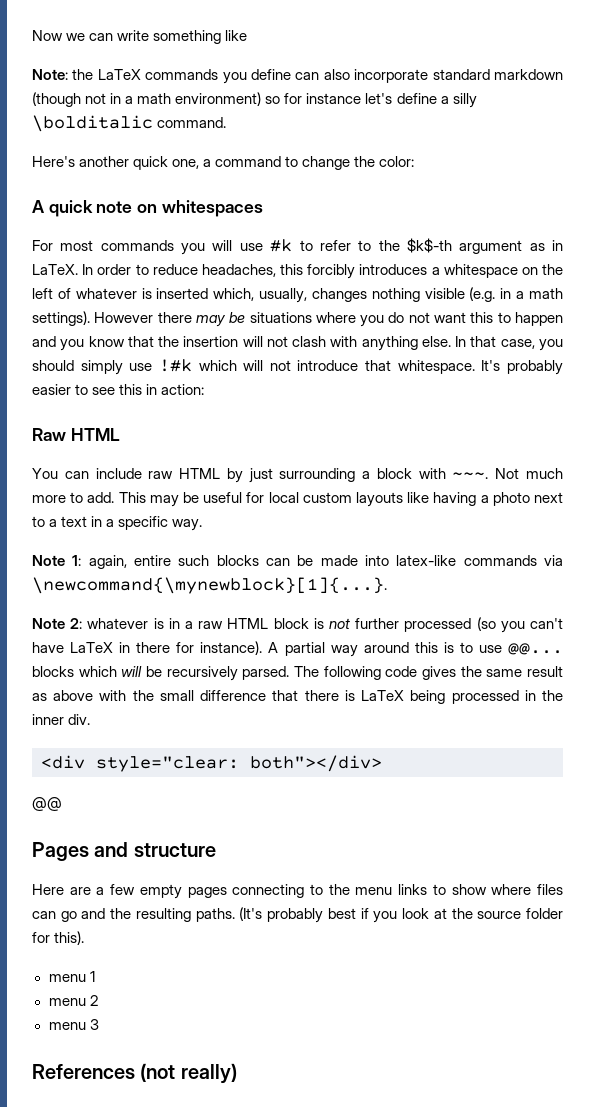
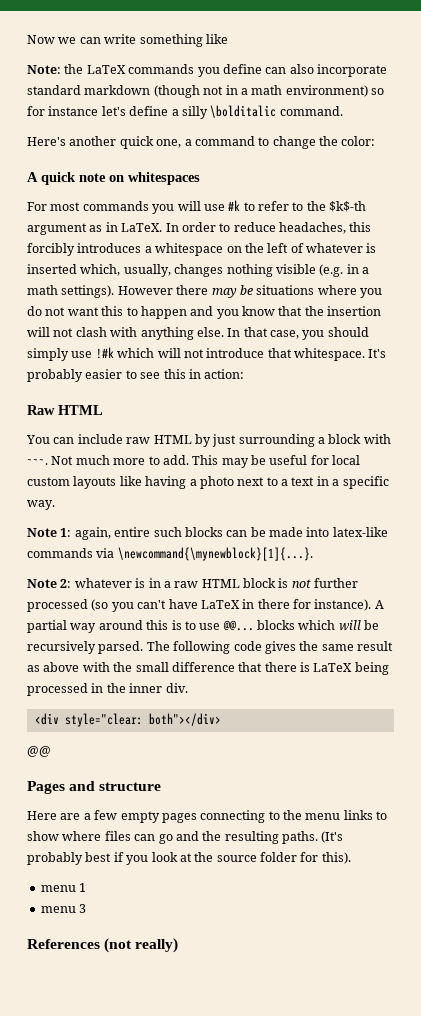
- menu 2

